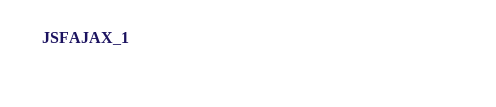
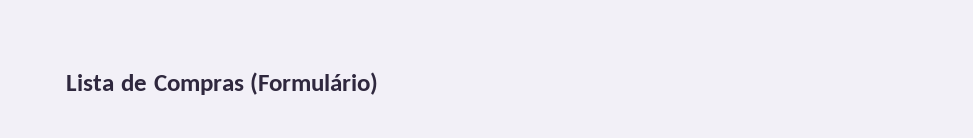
- JSFAJAX_1
+ Lista de Compras (Formulário)

